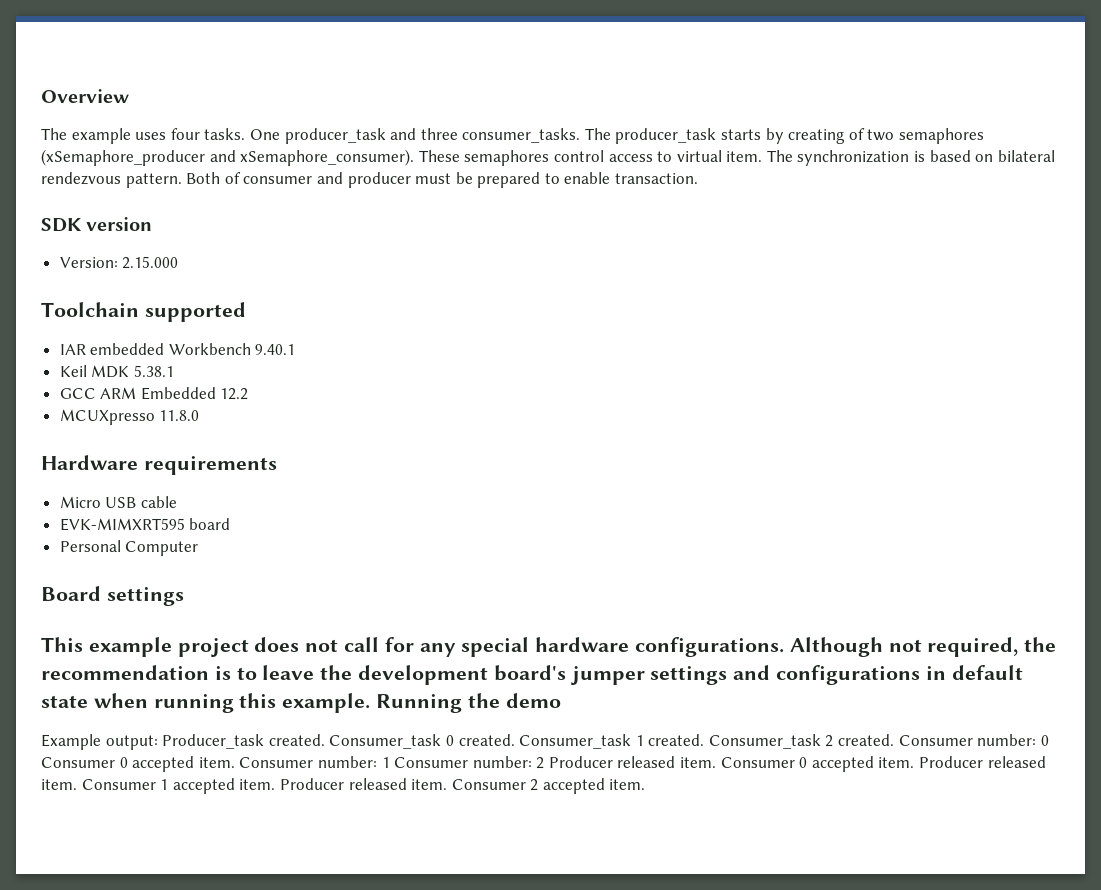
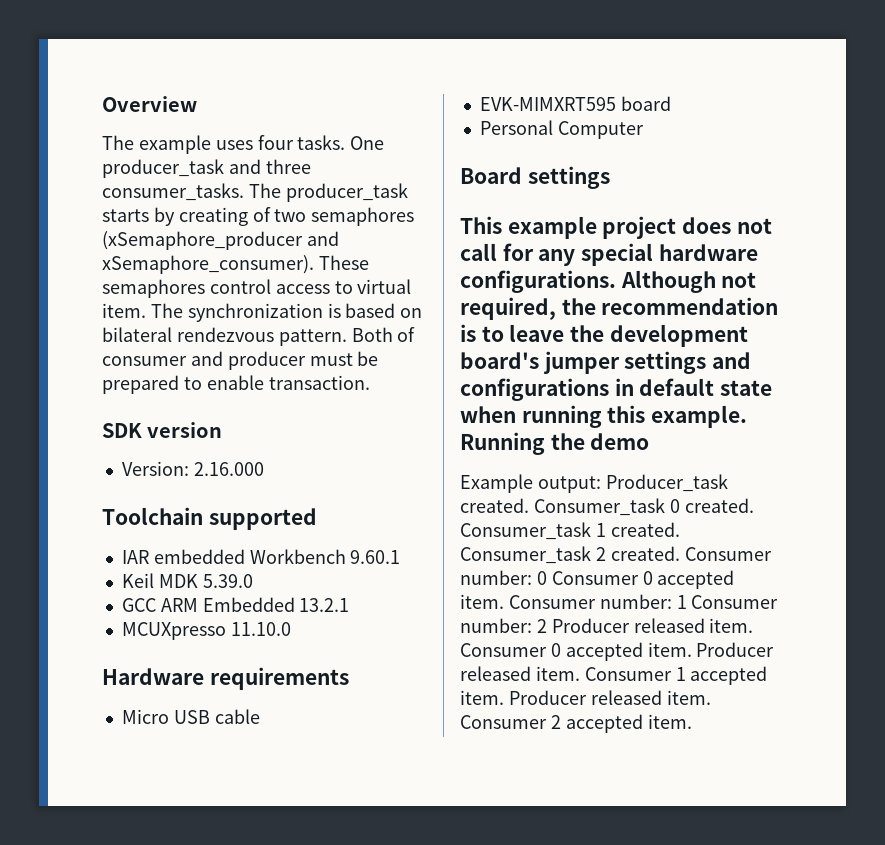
- Version: 2.15.000
+ Version: 2.16.000
- IAR embedded Workbench 9.40.1
+ IAR embedded Workbench 9.60.1
- Keil MDK 5.38.1
+ Keil MDK 5.39.0
- GCC ARM Embedded 12.2
+ GCC ARM Embedded 13.2.1
- MCUXpresso 11.8.0
+ MCUXpresso 11.10.0

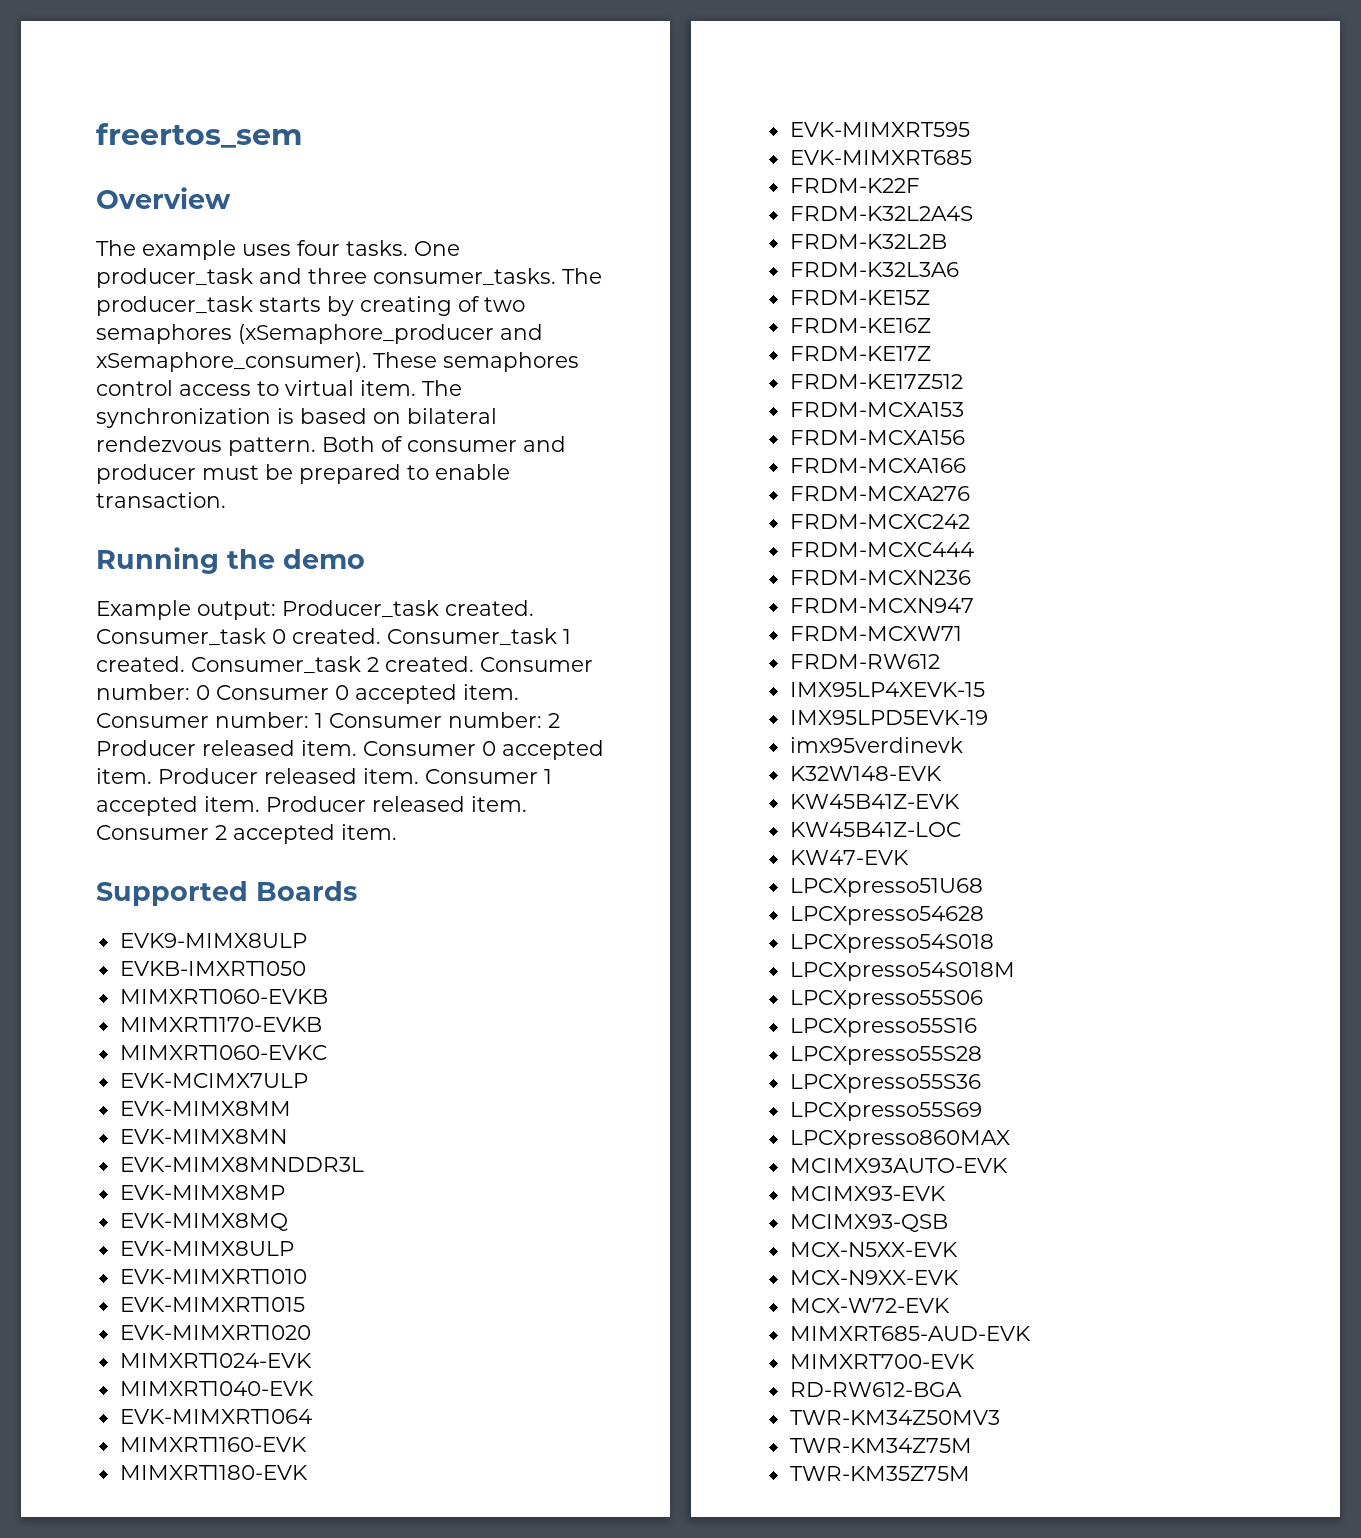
+ freertos_sem
- SDK version
- Version: 2.16.000
- Toolchain supported
- IAR embedded Workbench 9.60.1
- Keil MDK 5.39.0
- GCC ARM Embedded 13.2.1
- MCUXpresso 11.10.0
- Hardware requirements
- Micro USB cable
- EVK-MIMXRT595 board
- Personal Computer
- Board settings
- This example project does not call for any special hardware configurations. Although not required, the recommendation is to leave the development board's jumper settings and configurations in default state when running this example.
+ Supported Boards
+ EVK9-MIMX8ULP
+ EVKB-IMXRT1050
+ MIMXRT1060-EVKB
+ MIMXRT1170-EVKB
+ MIMXRT1060-EVKC
+ EVK-MCIMX7ULP
+ EVK-MIMX8MM
+ EVK-MIMX8MN
+ EVK-MIMX8MNDDR3L
+ EVK-MIMX8MP
+ EVK-MIMX8MQ
+ EVK-MIMX8ULP
+ EVK-MIMXRT1010
+ EVK-MIMXRT1015
+ EVK-MIMXRT1020
+ MIMXRT1024-EVK
+ MIMXRT1040-EVK
+ EVK-MIMXRT1064
+ MIMXRT1160-EVK
+ MIMXRT1180-EVK
+ EVK-MIMXRT595
+ EVK-MIMXRT685
+ FRDM-K22F
+ FRDM-K32L2A4S
+ FRDM-K32L2B
+ FRDM-K32L3A6
+ FRDM-KE15Z
+ FRDM-KE16Z
+ FRDM-KE17Z
+ FRDM-KE17Z512
+ FRDM-MCXA153
+ FRDM-MCXA156
+ FRDM-MCXA166
+ FRDM-MCXA276
+ FRDM-MCXC242
+ FRDM-MCXC444
+ FRDM-MCXN236
+ FRDM-MCXN947
+ FRDM-MCXW71
+ FRDM-RW612
+ IMX95LP4XEVK-15
+ IMX95LPD5EVK-19
+ imx95verdinevk
+ K32W148-EVK
+ KW45B41Z-EVK
+ KW45B41Z-LOC
+ KW47-EVK
+ LPCXpresso51U68
+ LPCXpresso54628
+ LPCXpresso54S018
+ LPCXpresso54S018M
+ LPCXpresso55S06
+ LPCXpresso55S16
+ LPCXpresso55S28
+ LPCXpresso55S36
+ LPCXpresso55S69
+ LPCXpresso860MAX
+ MCIMX93AUTO-EVK
+ MCIMX93-EVK
+ MCIMX93-QSB
+ MCX-N5XX-EVK
+ MCX-N9XX-EVK
+ MCX-W72-EVK
+ MIMXRT685-AUD-EVK
+ MIMXRT700-EVK
+ RD-RW612-BGA
+ TWR-KM34Z50MV3
+ TWR-KM34Z75M
+ TWR-KM35Z75M

